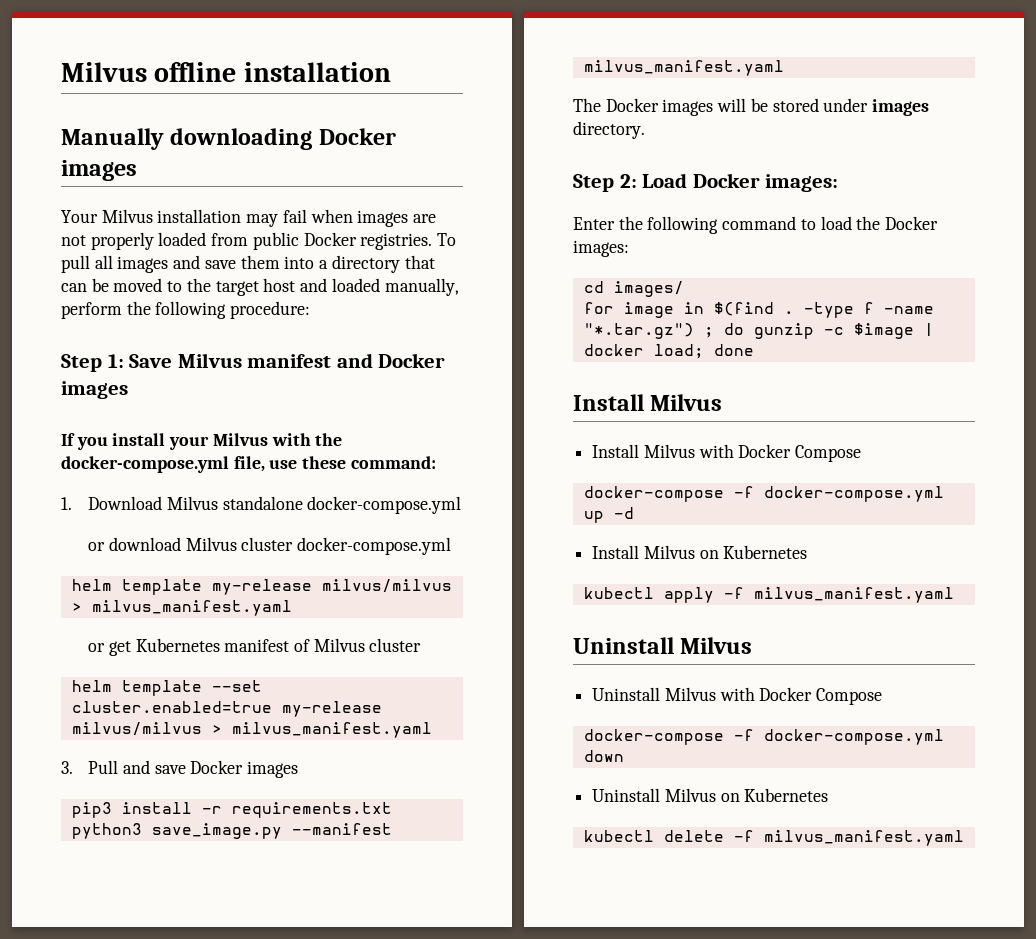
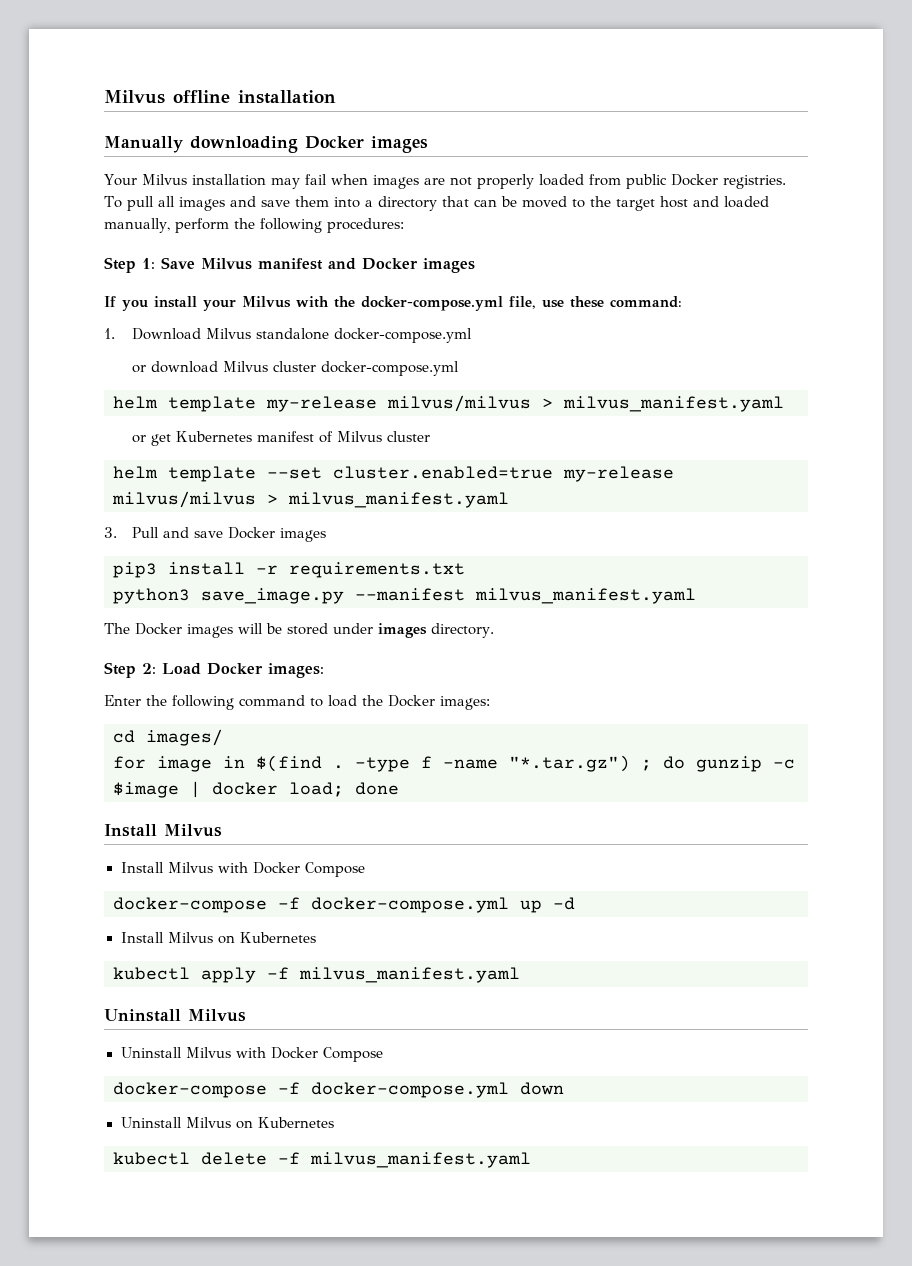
- To pull all images and save them into a directory that can be moved to the target host and loaded manually, perform the following procedure:
+ To pull all images and save them into a directory that can be moved to the target host and loaded manually, perform the following procedures:

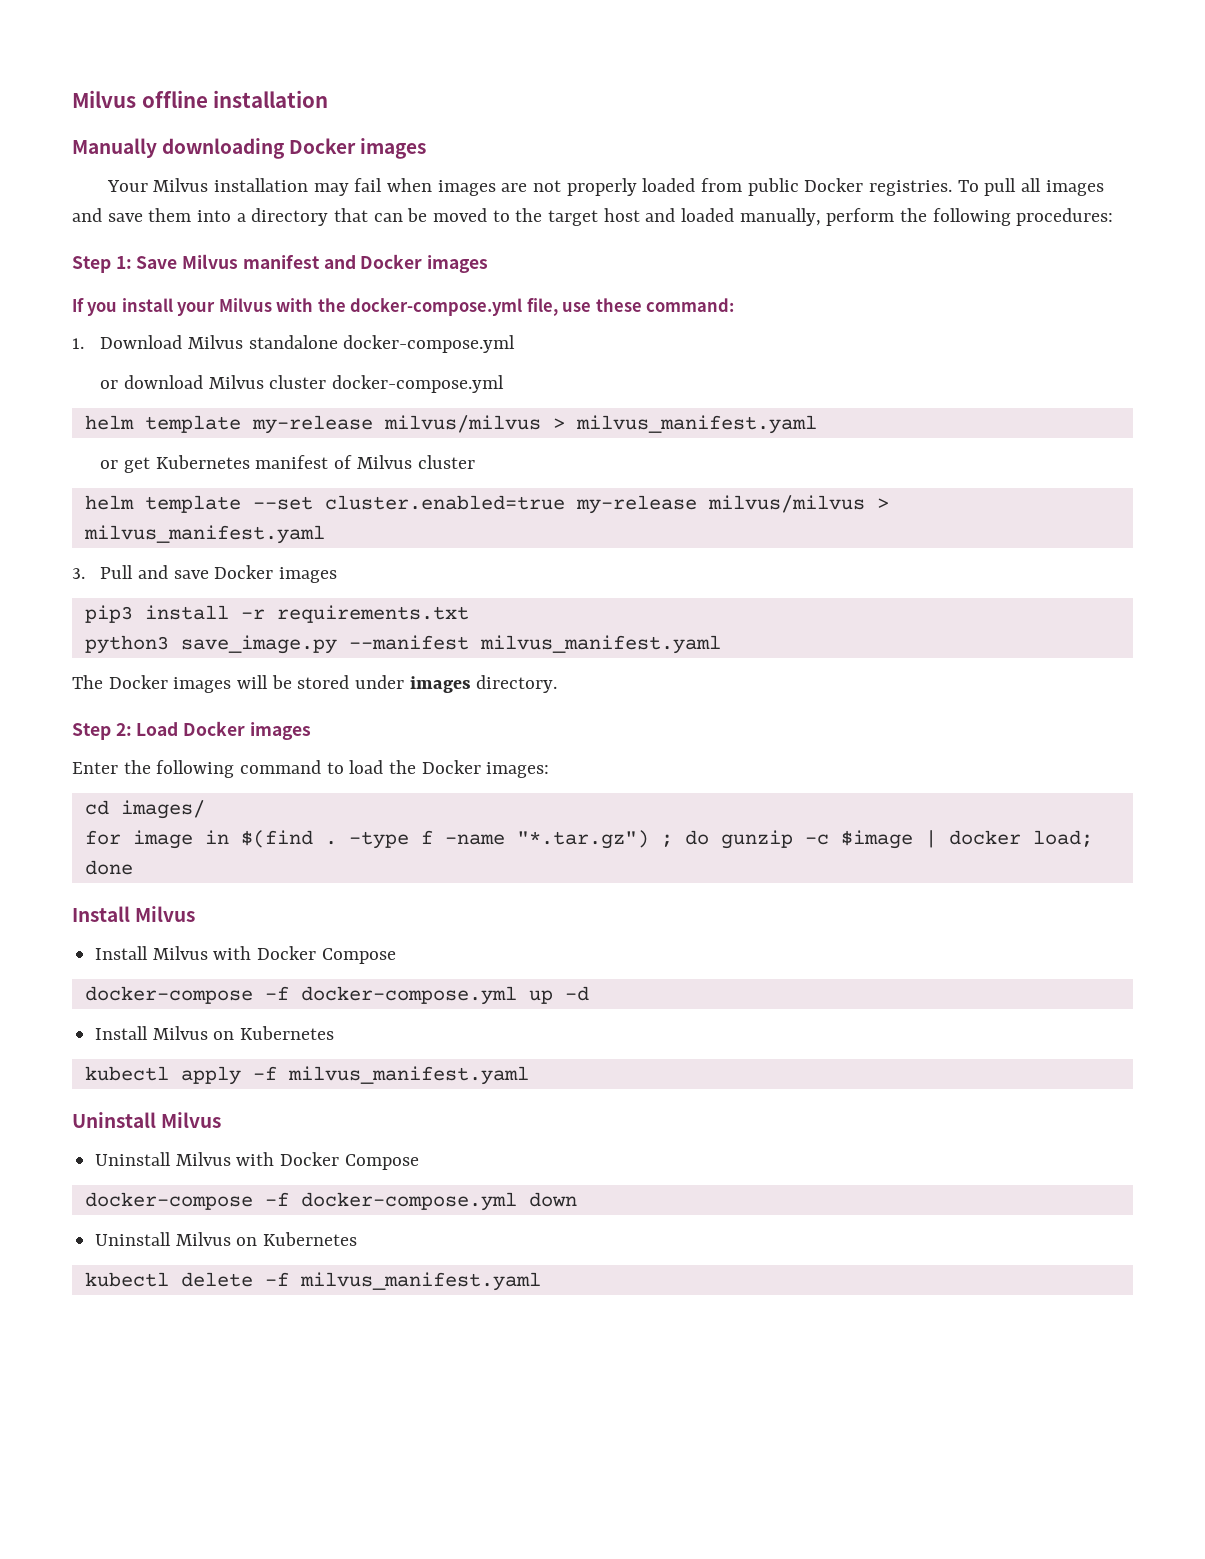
- Step 2: Load Docker images:
+ Step 2: Load Docker images

